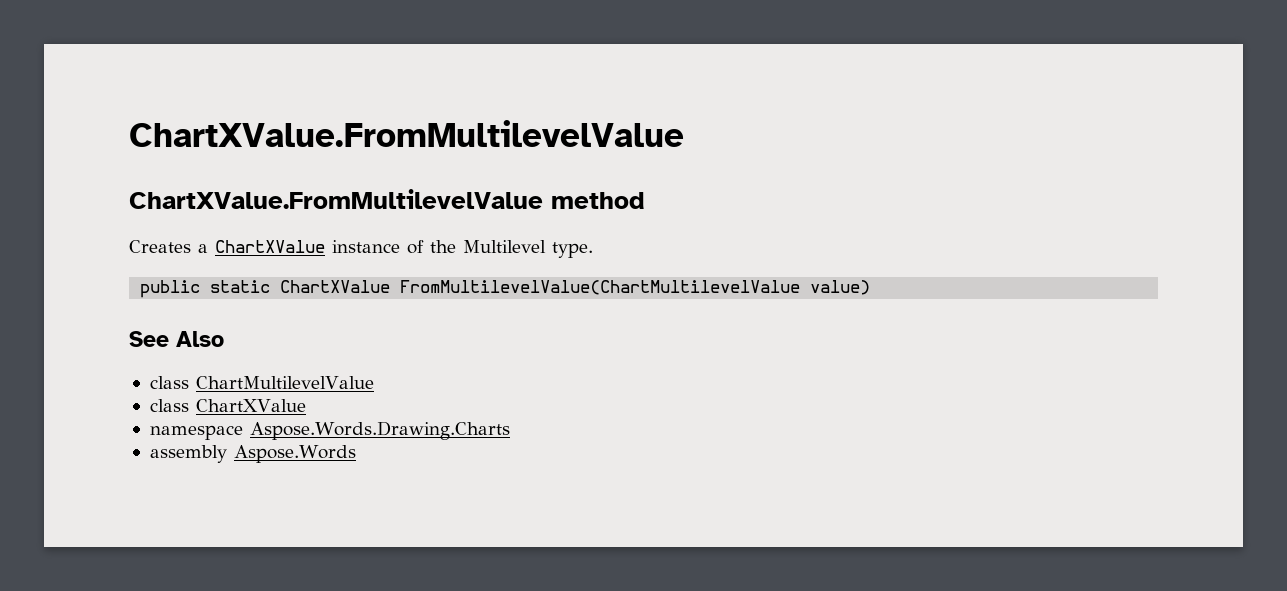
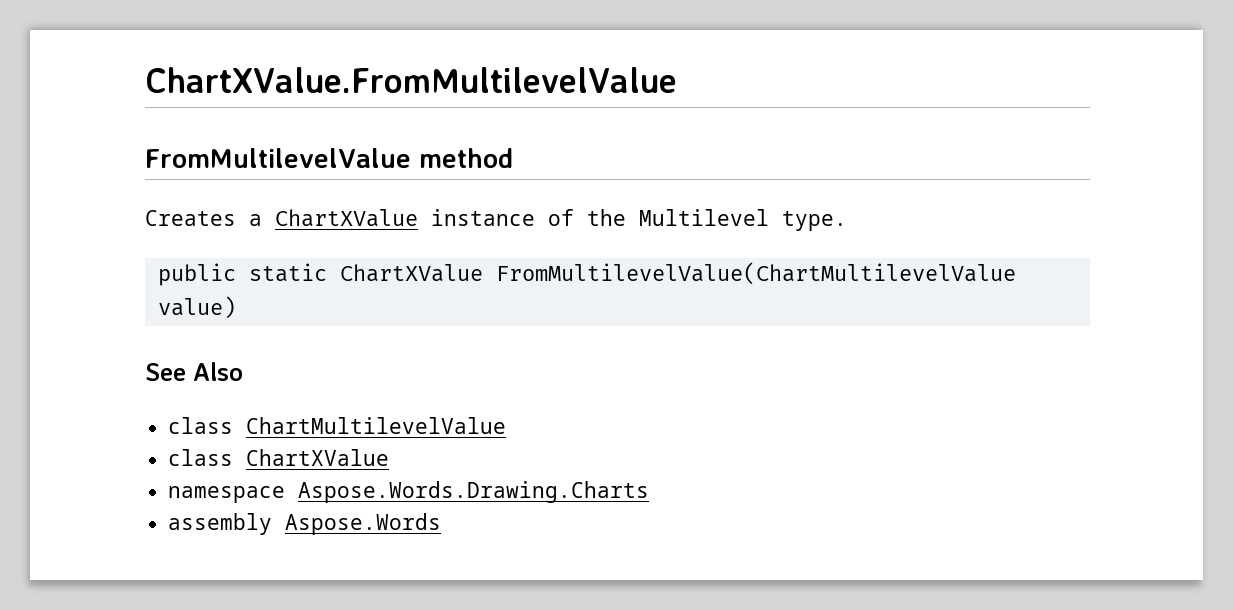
- ChartXValue.FromMultilevelValue method
+ FromMultilevelValue method

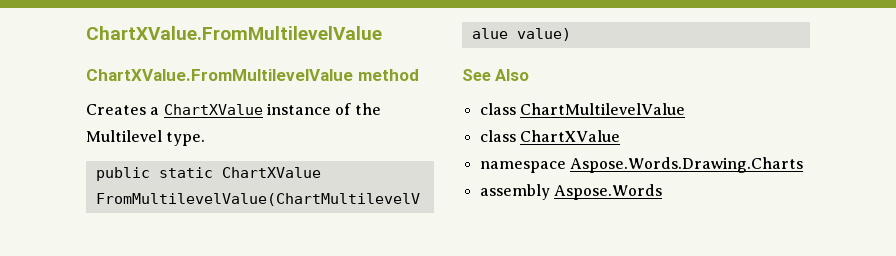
- FromMultilevelValue method
+ ChartXValue.FromMultilevelValue method

